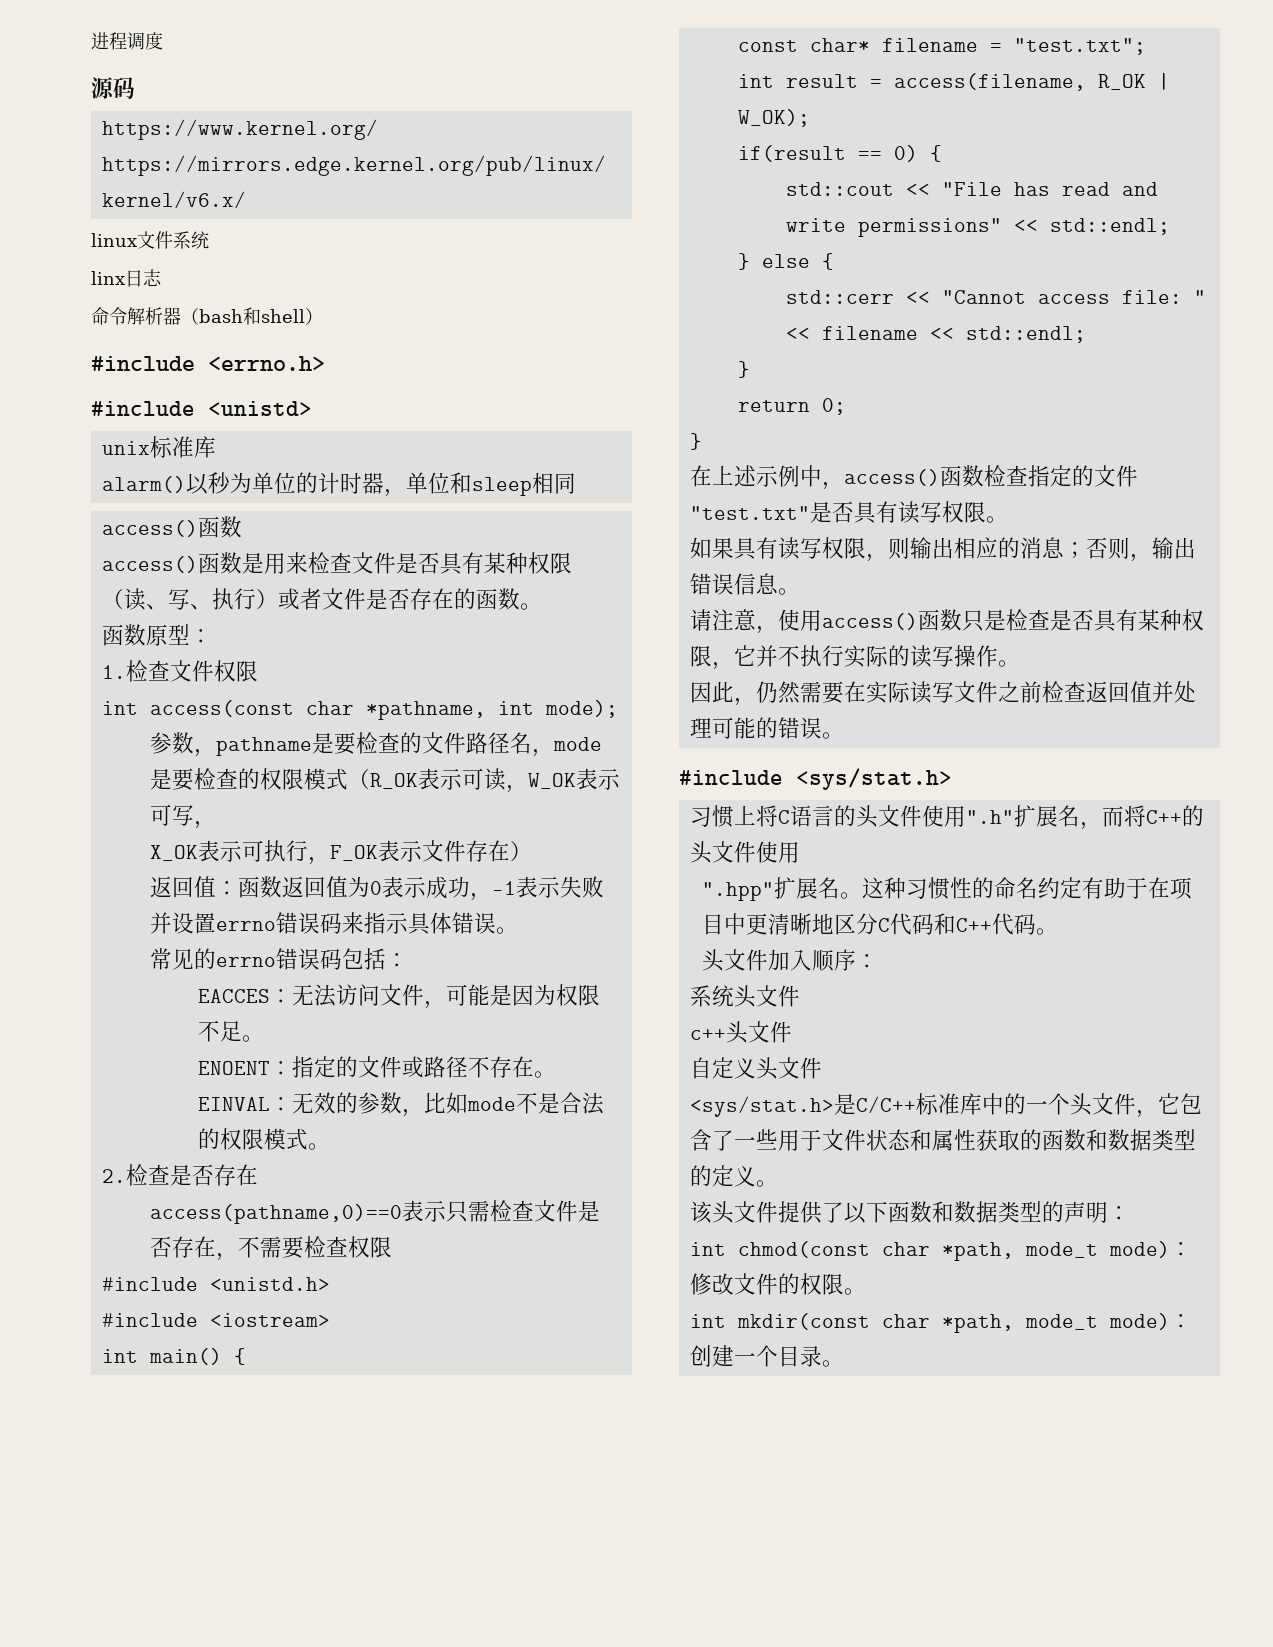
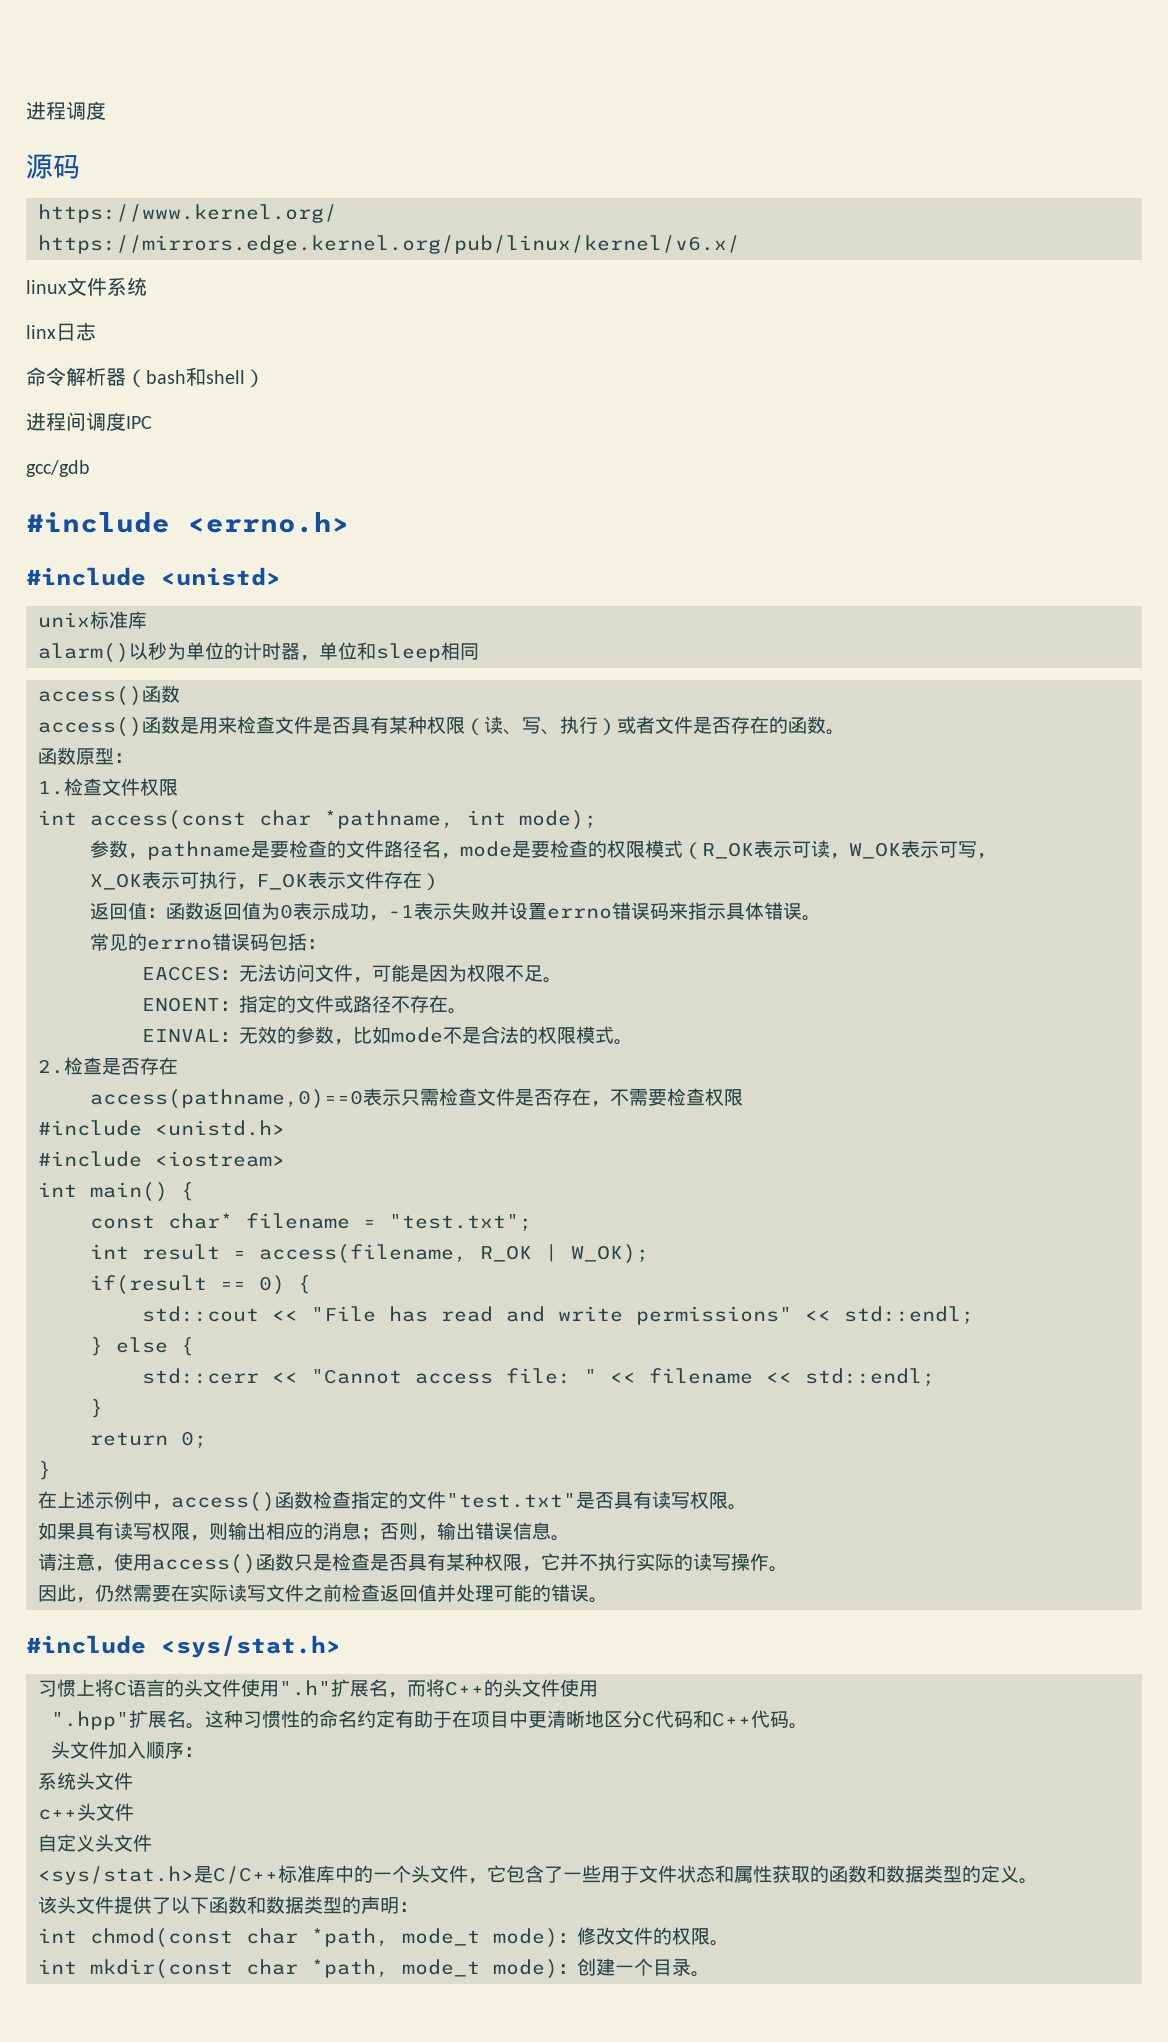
+ 进程间调度IPC
+ gcc/gdb

